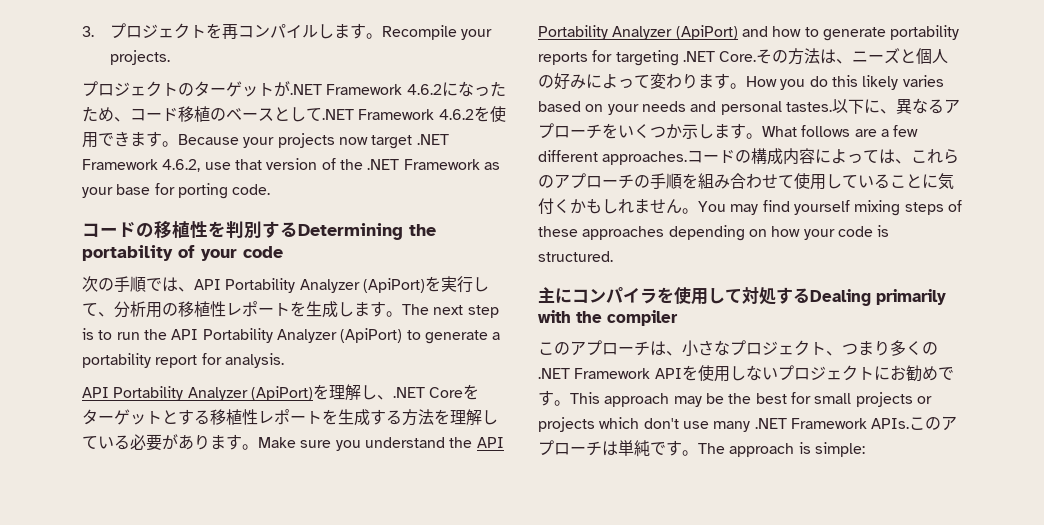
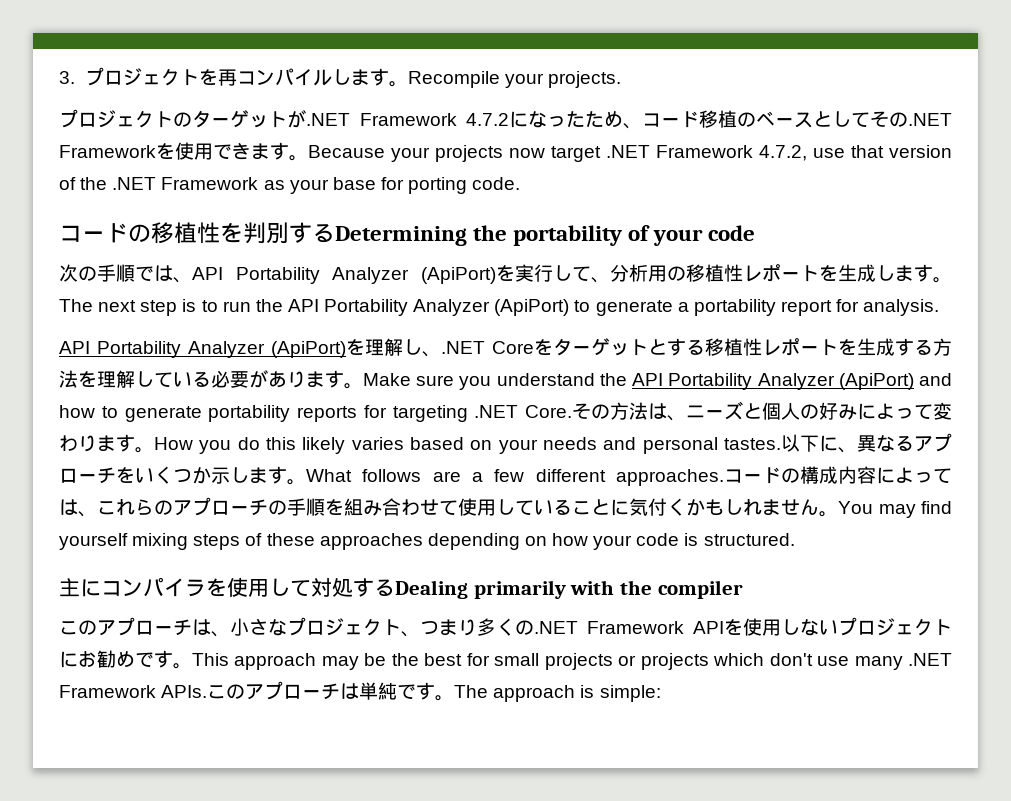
- プロジェクトのターゲットが.NET Framework 4.6.2になったため、コード移植のベースとして.NET Framework 4.6.2を使用できます。
+ プロジェクトのターゲットが.NET Framework 4.7.2になったため、コード移植のベースとしてその.NET Frameworkを使用できます。
- Because your projects now target .NET Framework 4.6.2, use that version of the .NET Framework as your base for porting code.
+ Because your projects now target .NET Framework 4.7.2, use that version of the .NET Framework as your base for porting code.

